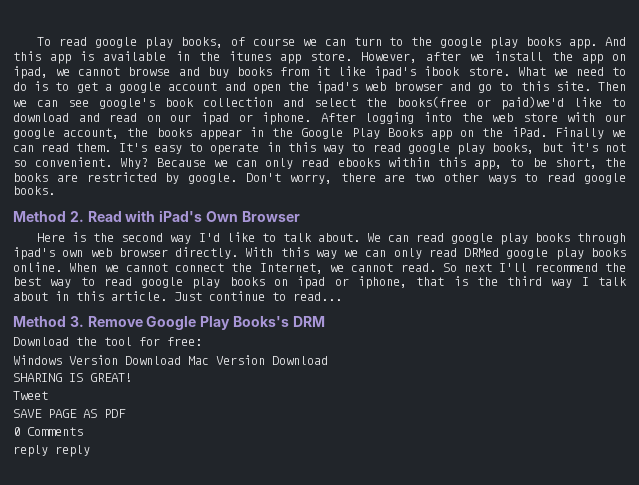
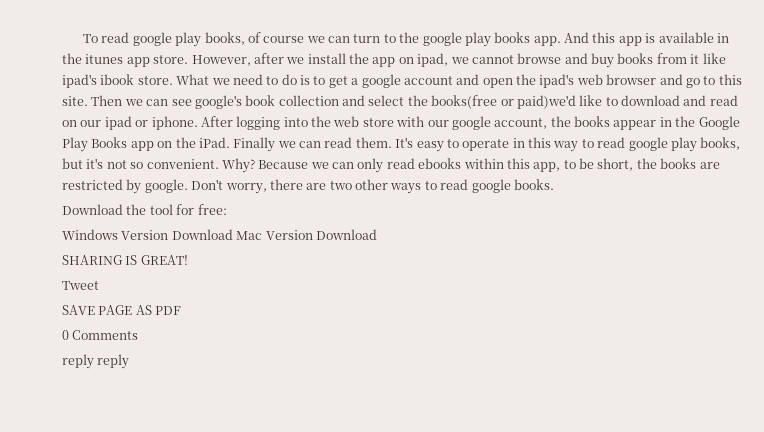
- Method 2. Read with iPad's Own Browser
- Here is the second way I'd like to talk about. We can read google play books through ipad's own web browser directly. With this way we can only read DRMed google play books online. When we cannot connect the Internet, we cannot read. So next I'll recommend the best way to read google play books on ipad or iphone, that is the third way I talk about in this article. Just continue to read...
- Method 3. Remove Google Play Books's DRM

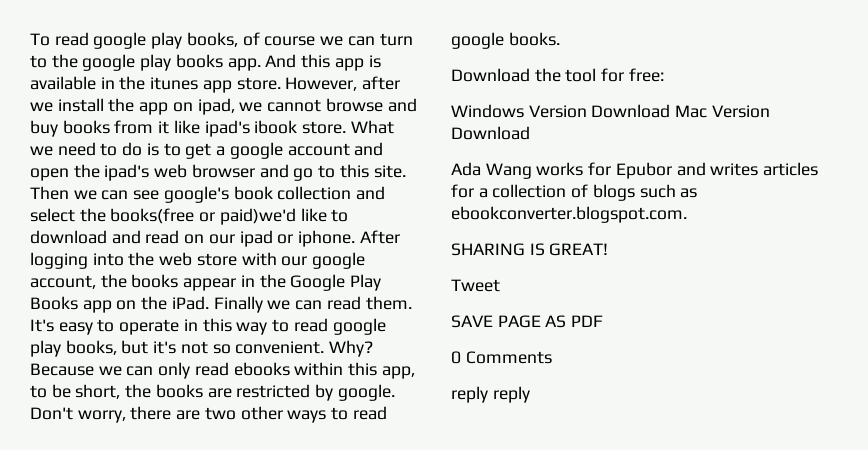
+ Ada Wang works for Epubor and writes articles for a collection of blogs such as ebookconverter.blogspot.com.

